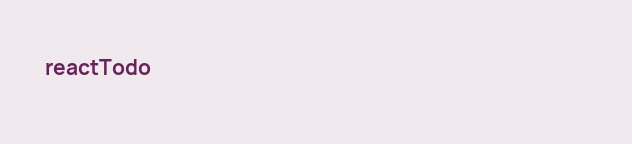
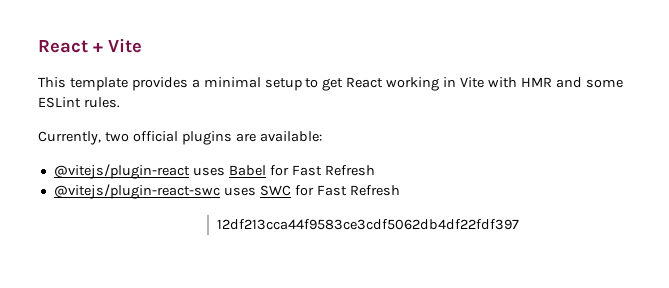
- reactTodo
+ React + Vite
+ This template provides a minimal setup to get React working in Vite with HMR and some ESLint rules.
+ Currently, two official plugins are available:
+ @vitejs/plugin-react uses Babel for Fast Refresh
+ @vitejs/plugin-react-swc uses SWC for Fast Refresh
+ 12df213cca44f9583ce3cdf5062db4df22fdf397

